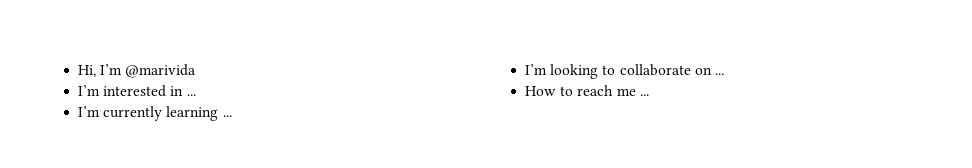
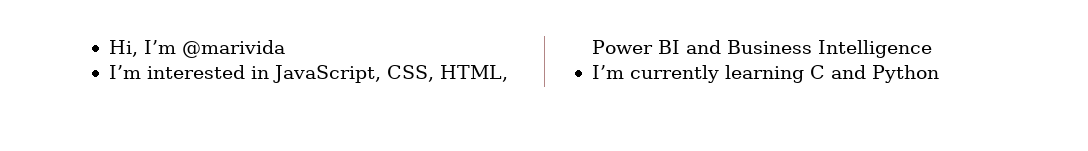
- I’m interested in ...
- I’m currently learning ...
- I’m looking to collaborate on ...
- How to reach me ...
+ I’m interested in JavaScript, CSS, HTML, Power BI and Business Intelligence
+ I’m currently learning C and Python

